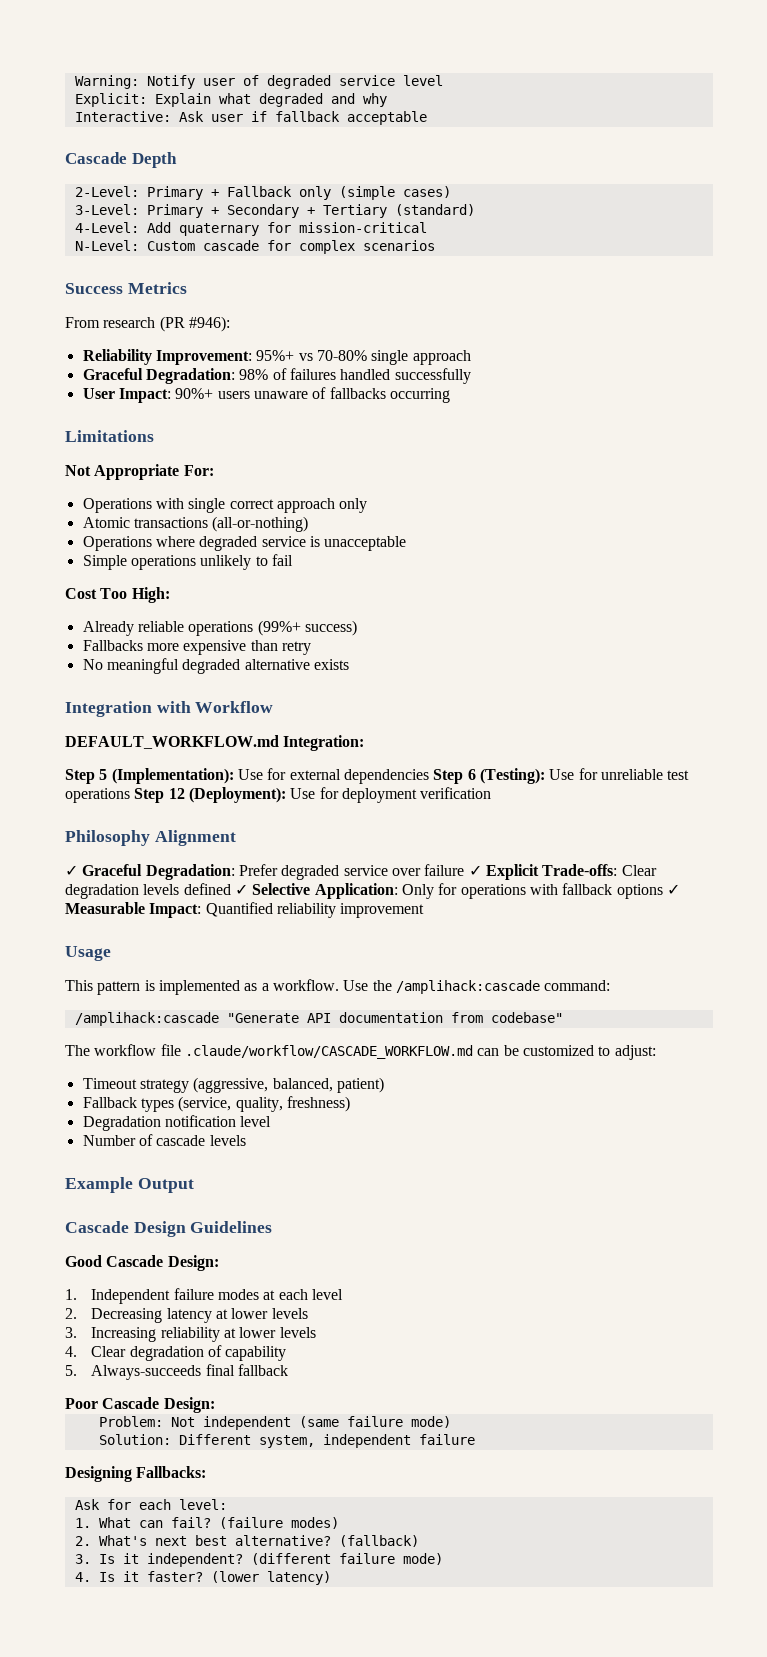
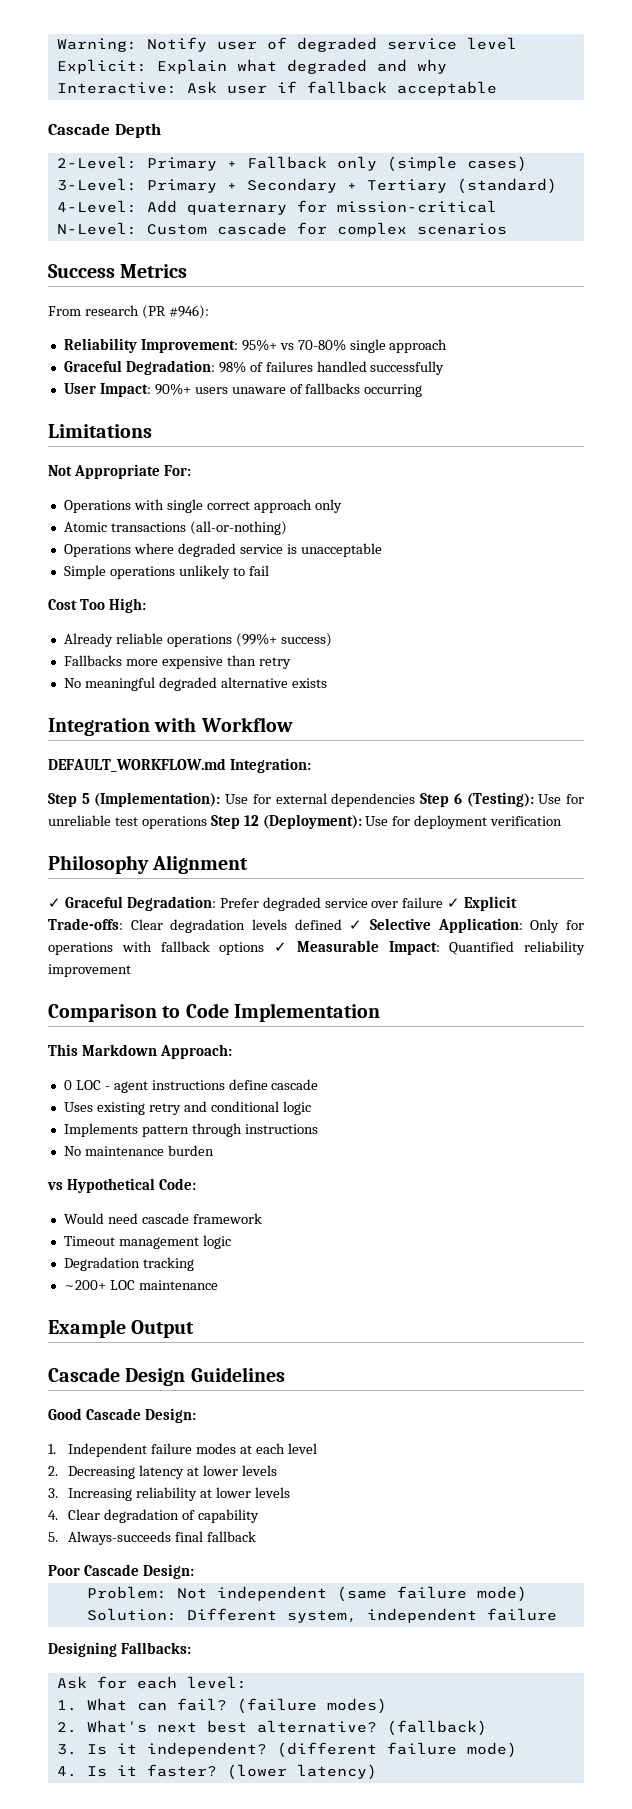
- Usage
- This pattern is implemented as a workflow. Use the /amplihack:cascade command:
- /amplihack:cascade "Generate API documentation from codebase"
- The workflow file .claude/workflow/CASCADE_WORKFLOW.md can be customized to adjust:
- Timeout strategy (aggressive, balanced, patient)
- Fallback types (service, quality, freshness)
- Degradation notification level
- Number of cascade levels
+ Comparison to Code Implementation
+ This Markdown Approach:
+ 0 LOC - agent instructions define cascade
+ Uses existing retry and conditional logic
+ Implements pattern through instructions
+ No maintenance burden
+ vs Hypothetical Code:
+ Would need cascade framework
+ Timeout management logic
+ Degradation tracking
+ ~200+ LOC maintenance

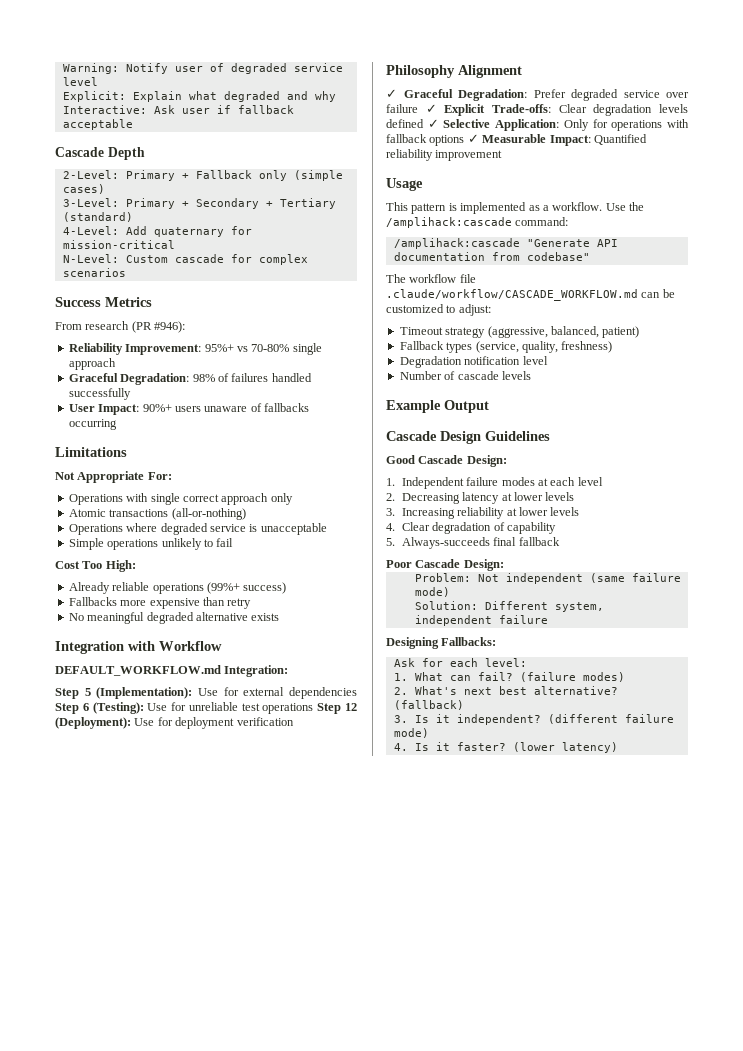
- Comparison to Code Implementation
- This Markdown Approach:
- 0 LOC - agent instructions define cascade
- Uses existing retry and conditional logic
- Implements pattern through instructions
- No maintenance burden
- vs Hypothetical Code:
- Would need cascade framework
- Timeout management logic
- Degradation tracking
- ~200+ LOC maintenance
+ Usage
+ This pattern is implemented as a workflow. Use the /amplihack:cascade command:
+ /amplihack:cascade "Generate API documentation from codebase"
+ The workflow file .claude/workflow/CASCADE_WORKFLOW.md can be customized to adjust:
+ Timeout strategy (aggressive, balanced, patient)
+ Fallback types (service, quality, freshness)
+ Degradation notification level
+ Number of cascade levels

